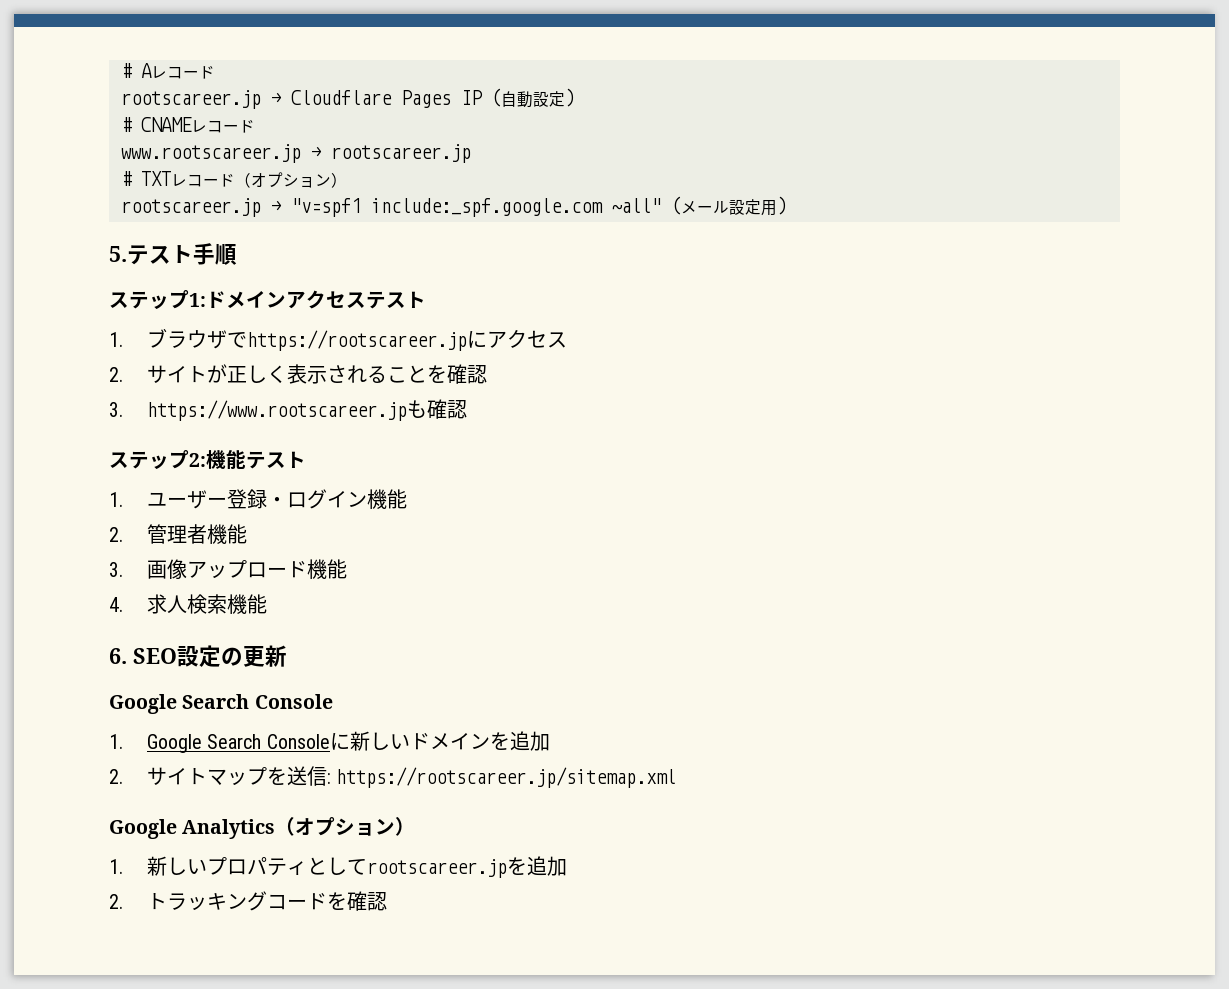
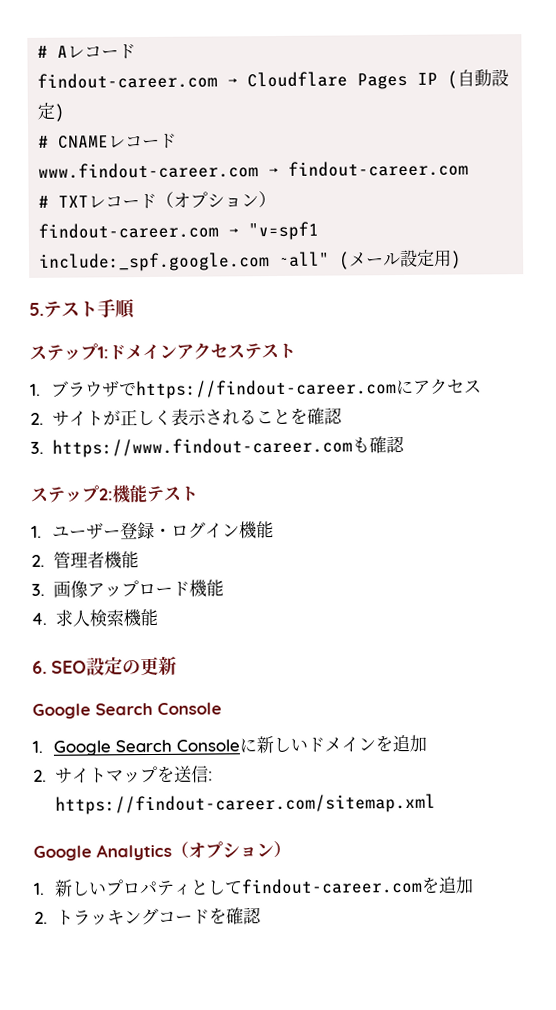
- rootscareer.jp → Cloudflare Pages IP (自動設定)
+ findout-career.com → Cloudflare Pages IP (自動設定)
- www.rootscareer.jp → rootscareer.jp
+ www.findout-career.com → findout-career.com
- rootscareer.jp → "v=spf1 include:_spf.google.com ~all" (メール設定用)
+ findout-career.com → "v=spf1 include:_spf.google.com ~all" (メール設定用)
- 1.ブラウザでhttps://rootscareer.jpにアクセス
+ 1.ブラウザでhttps://findout-career.comにアクセス
- 3. https://www.rootscareer.jpも確認
+ 3. https://www.findout-career.comも確認
- 2.サイトマップを送信: https://rootscareer.jp/sitemap.xml
+ 2.サイトマップを送信: https://findout-career.com/sitemap.xml
- 1.新しいプロパティとしてrootscareer.jpを追加
+ 1.新しいプロパティとしてfindout-career.comを追加

